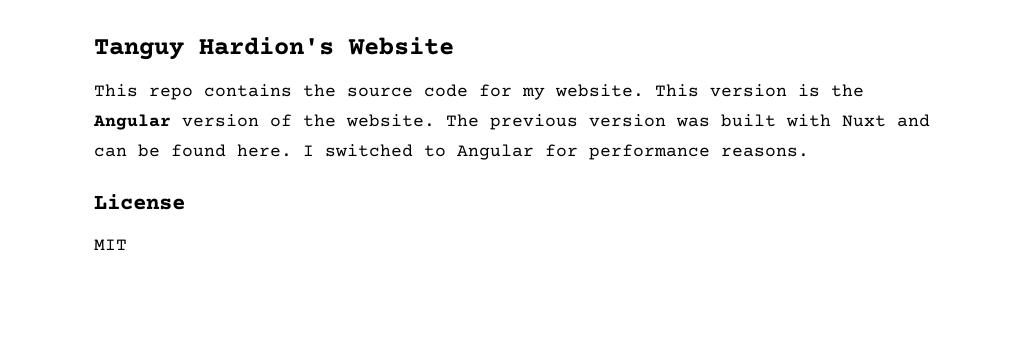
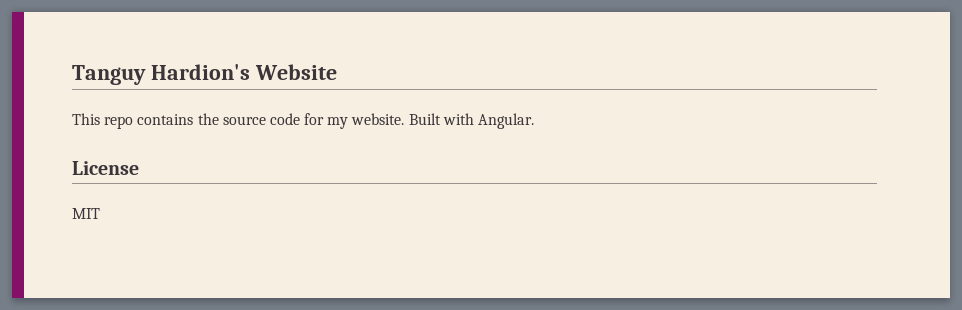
- This version is the Angular version of the website. The previous version was built with Nuxt and can be found here. I switched to Angular for performance reasons.
+ Built with Angular.

